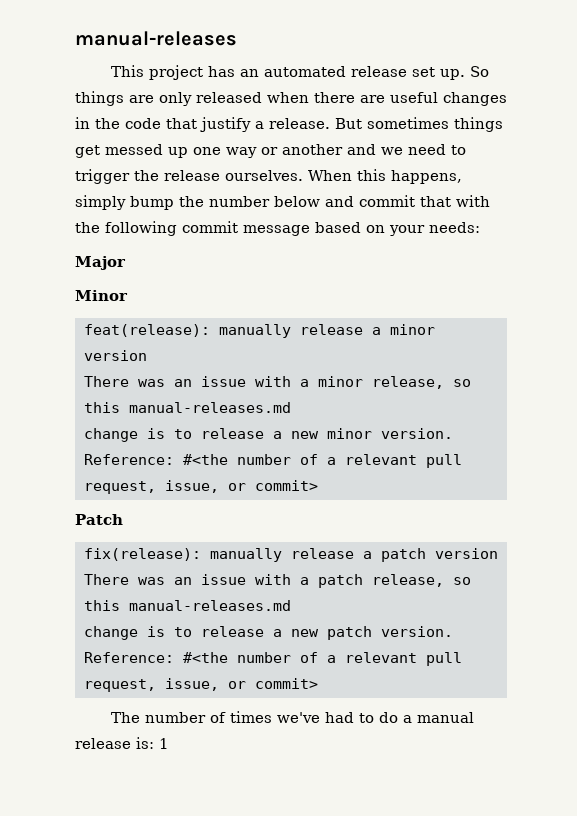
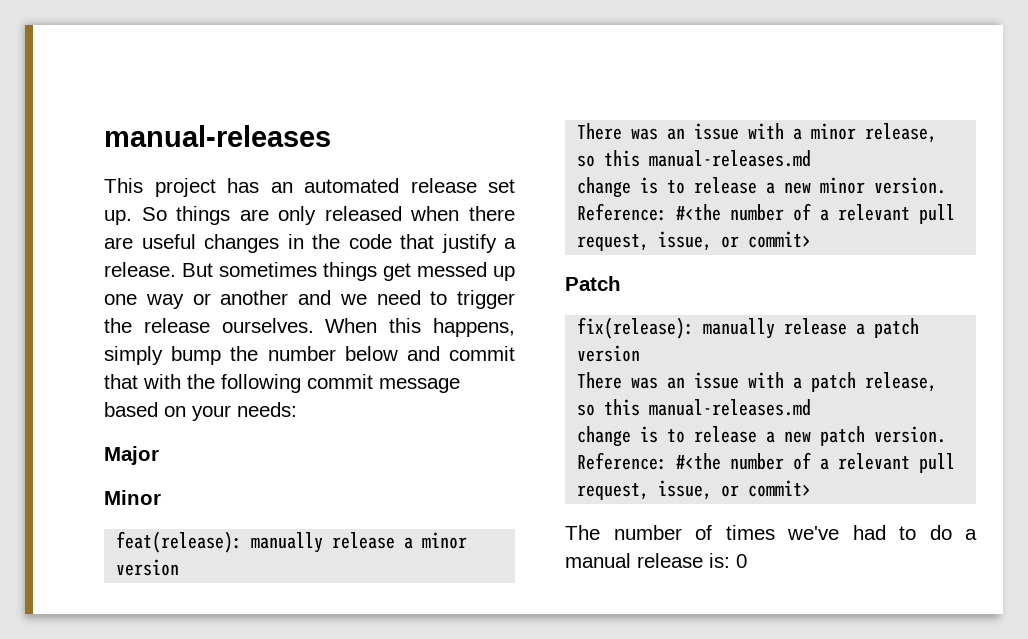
- The number of times we've had to do a manual release is: 1
+ The number of times we've had to do a manual release is: 0

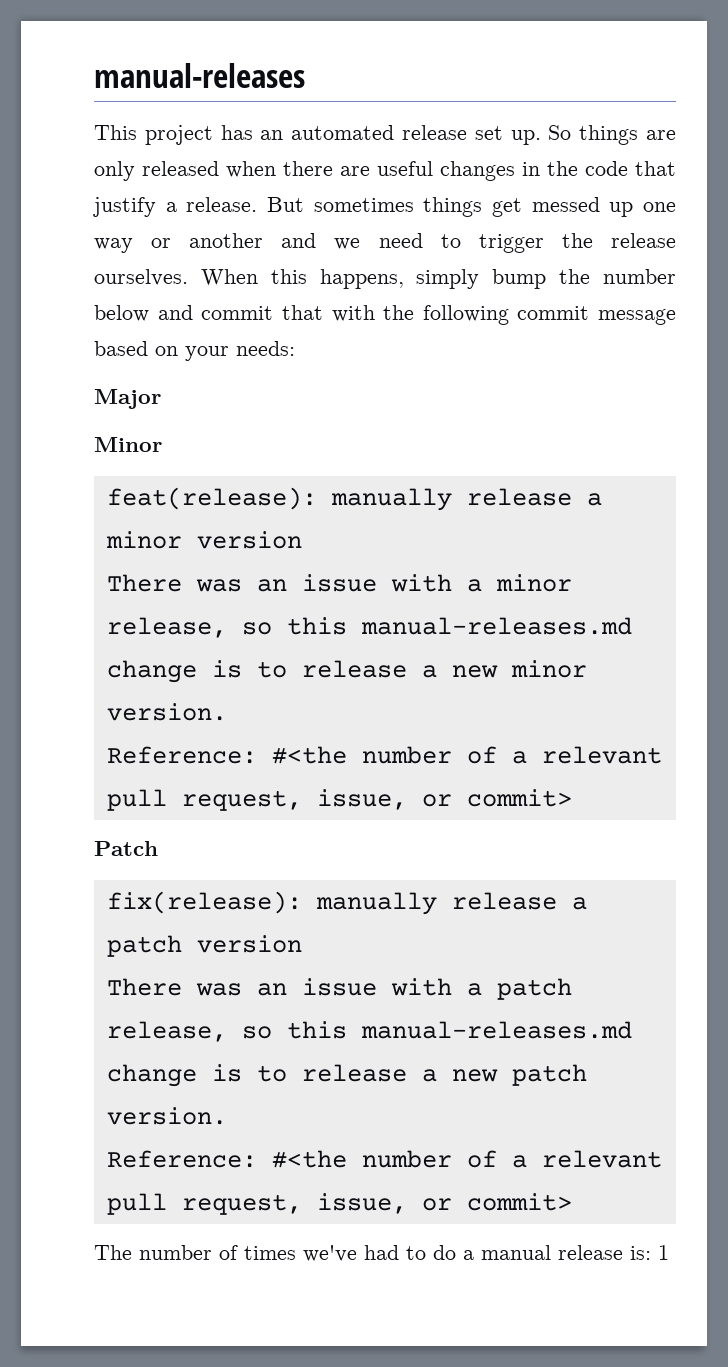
- The number of times we've had to do a manual release is: 0
+ The number of times we've had to do a manual release is: 1

